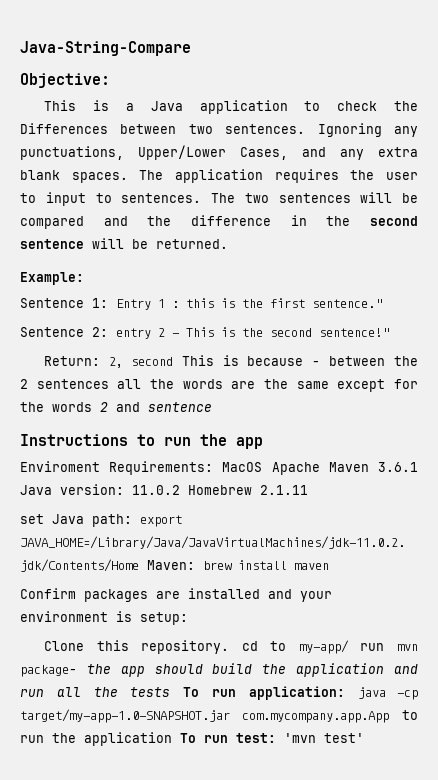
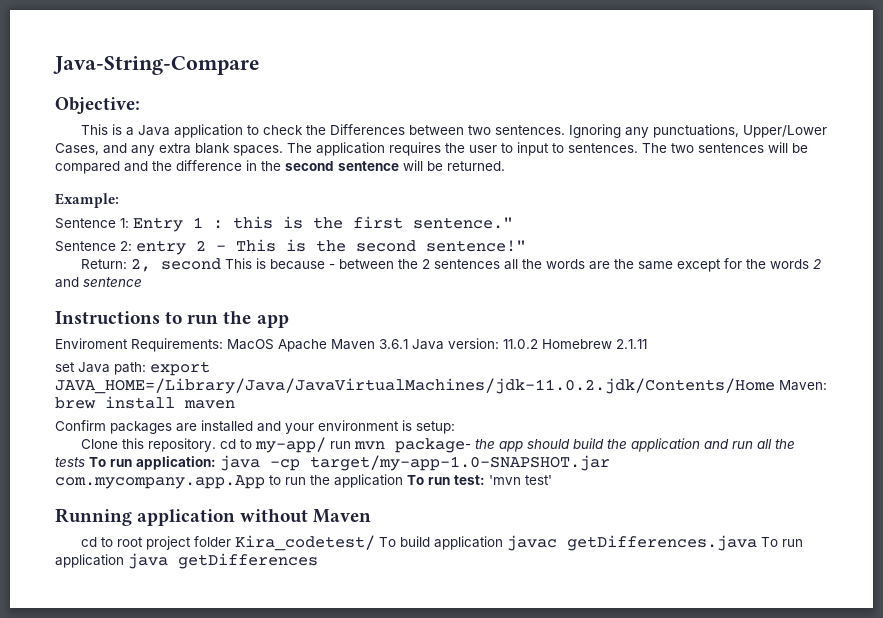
+ Running application without Maven
+ cd to root project folder Kira_codetest/ To build application javac getDifferences.java To run application java getDifferences

